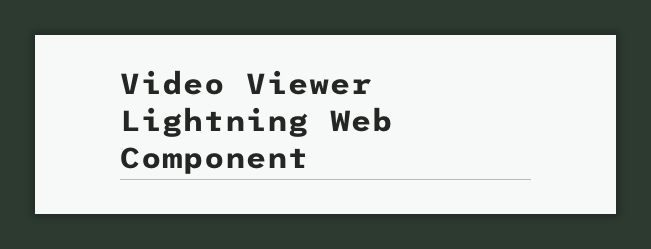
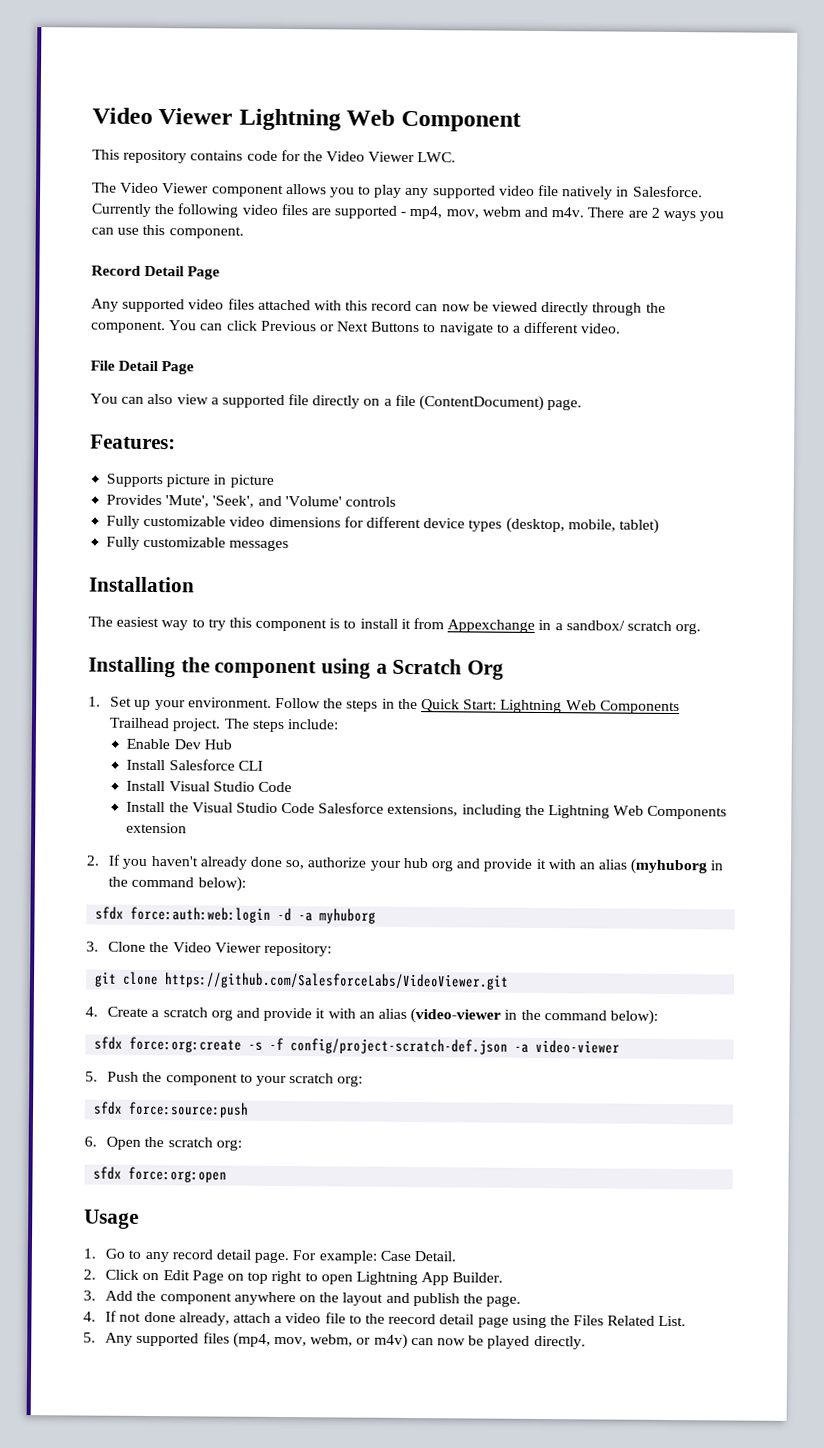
+ This repository contains code for the Video Viewer LWC.
+ The Video Viewer component allows you to play any supported video file natively in Salesforce. Currently the following video files are supported - mp4, mov, webm and m4v. There are 2 ways you can use this component.
+ Record Detail Page
+ Any supported video files attached with this record can now be viewed directly through the component. You can click Previous or Next Buttons to navigate to a different video.
+ File Detail Page
+ You can also view a supported file directly on a file (ContentDocument) page.
+ Features:
+ Supports picture in picture
+ Provides 'Mute', 'Seek', and 'Volume' controls
+ Fully customizable video dimensions for different device types (desktop, mobile, tablet)
+ Fully customizable messages
+ Installation
+ The easiest way to try this component is to install it from Appexchange in a sandbox/ scratch org.
+ Installing the component using a Scratch Org
+ 1. Set up your environment. Follow the steps in the Quick Start: Lightning Web Components Trailhead project. The steps include:
+ Enable Dev Hub
+ Install Salesforce CLI
+ Install Visual Studio Code
+ Install the Visual Studio Code Salesforce extensions, including the Lightning Web Components extension
+ 2. If you haven't already done so, authorize your hub org and provide it with an alias (myhuborg in the command below):
+ sfdx force:auth:web:login -d -a myhuborg
+ 3. Clone the Video Viewer repository:
+ git clone https://github.com/SalesforceLabs/VideoViewer.git
+ 4. Create a scratch org and provide it with an alias (video-viewer in the command below):
+ sfdx force:org:create -s -f config/project-scratch-def.json -a video-viewer
+ 5. Push the component to your scratch org:
+ sfdx force:source:push
+ 6. Open the scratch org:
+ sfdx force:org:open
+ Usage
+ 1. Go to any record detail page. For example: Case Detail.
+ 2. Click on Edit Page on top right to open Lightning App Builder.
+ 3. Add the component anywhere on the layout and publish the page.
+ 4. If not done already, attach a video file to the reecord detail page using the Files Related List.
+ 5. Any supported files (mp4, mov, webm, or m4v) can now be played directly.

